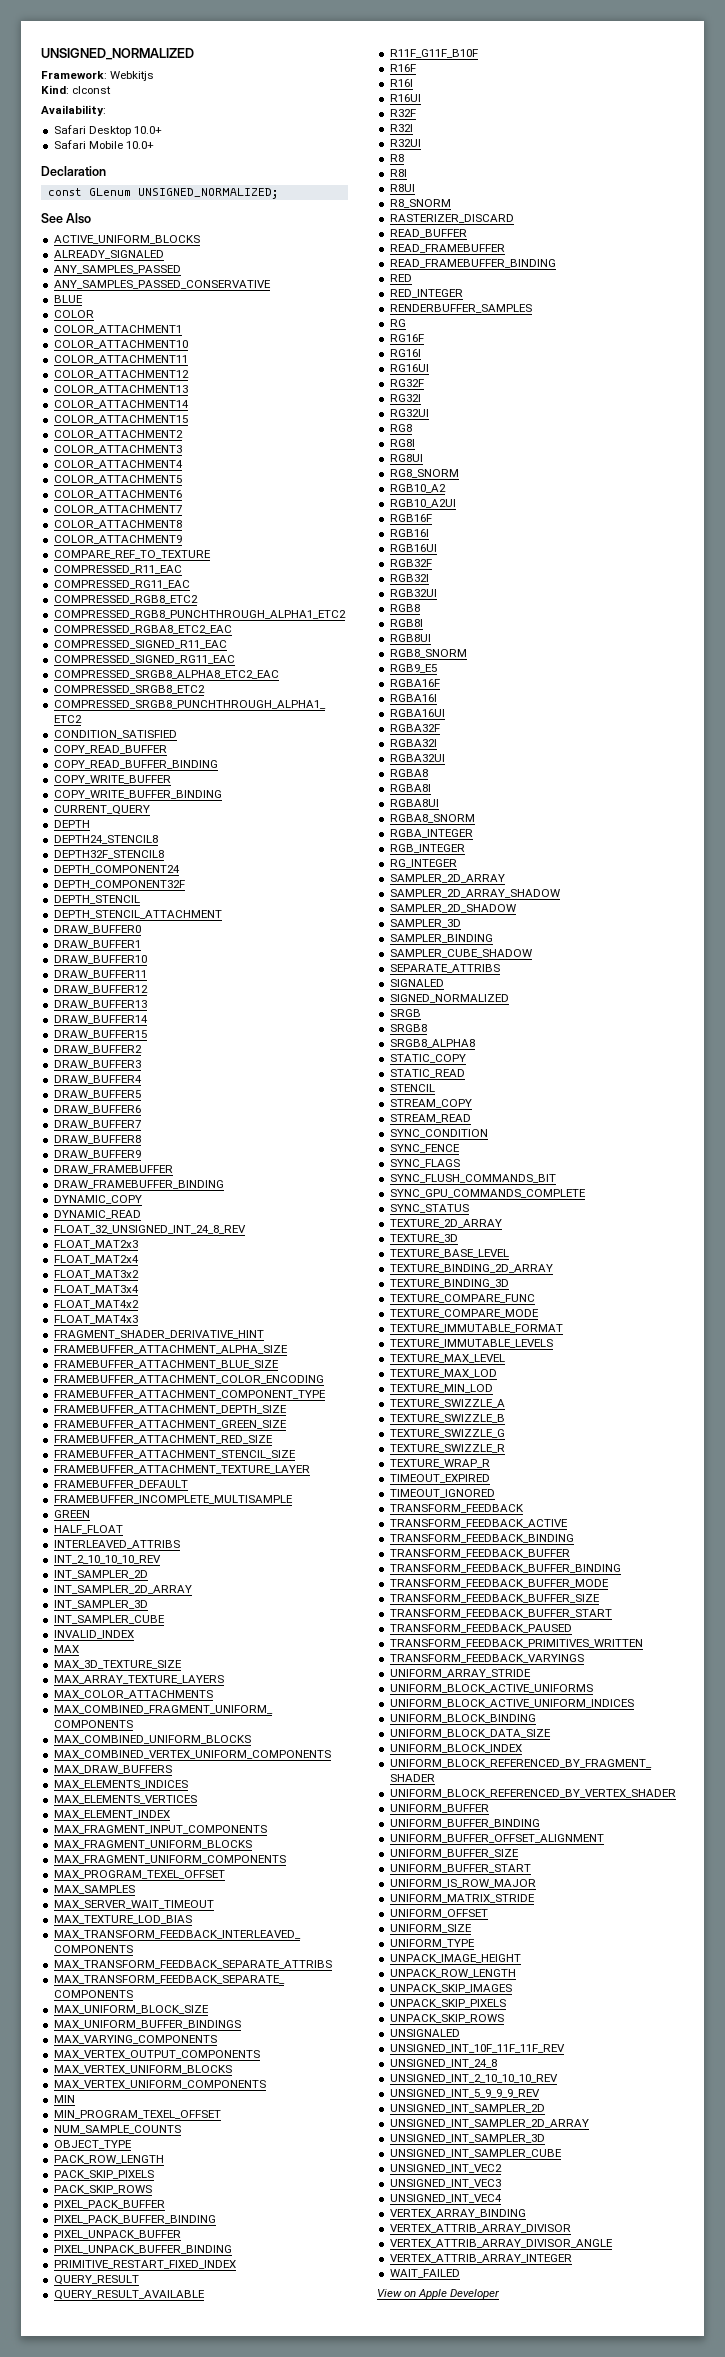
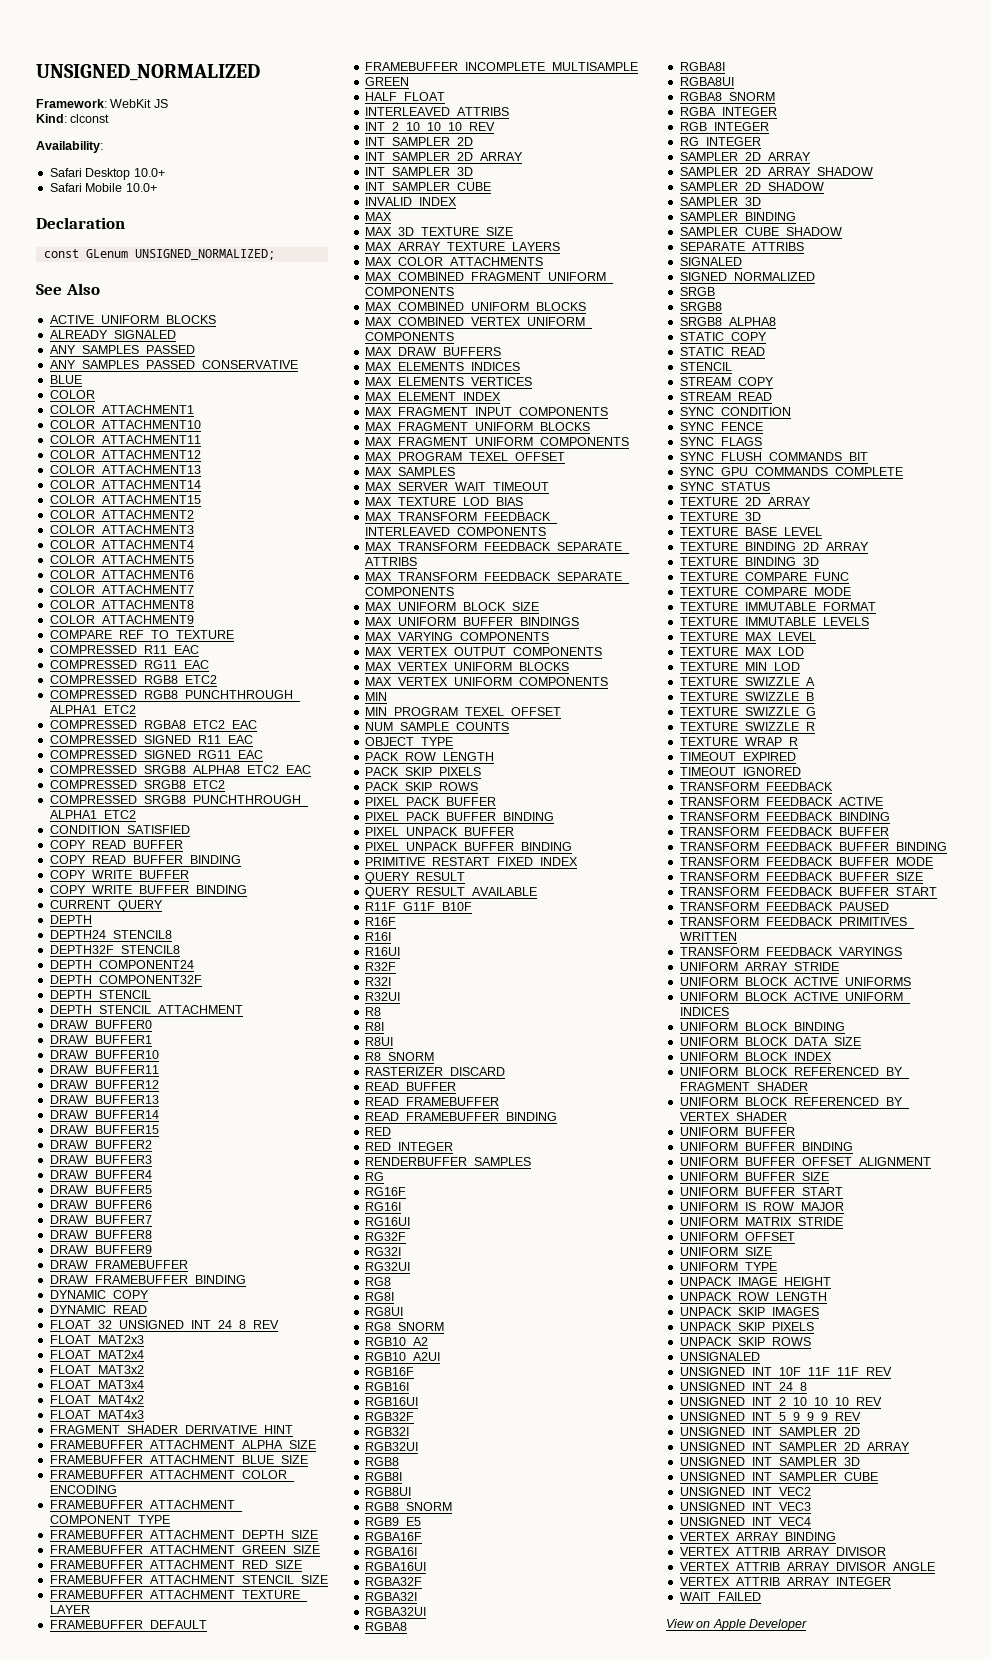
- Framework: Webkitjs
+ Framework: WebKit JS

